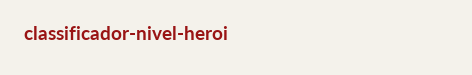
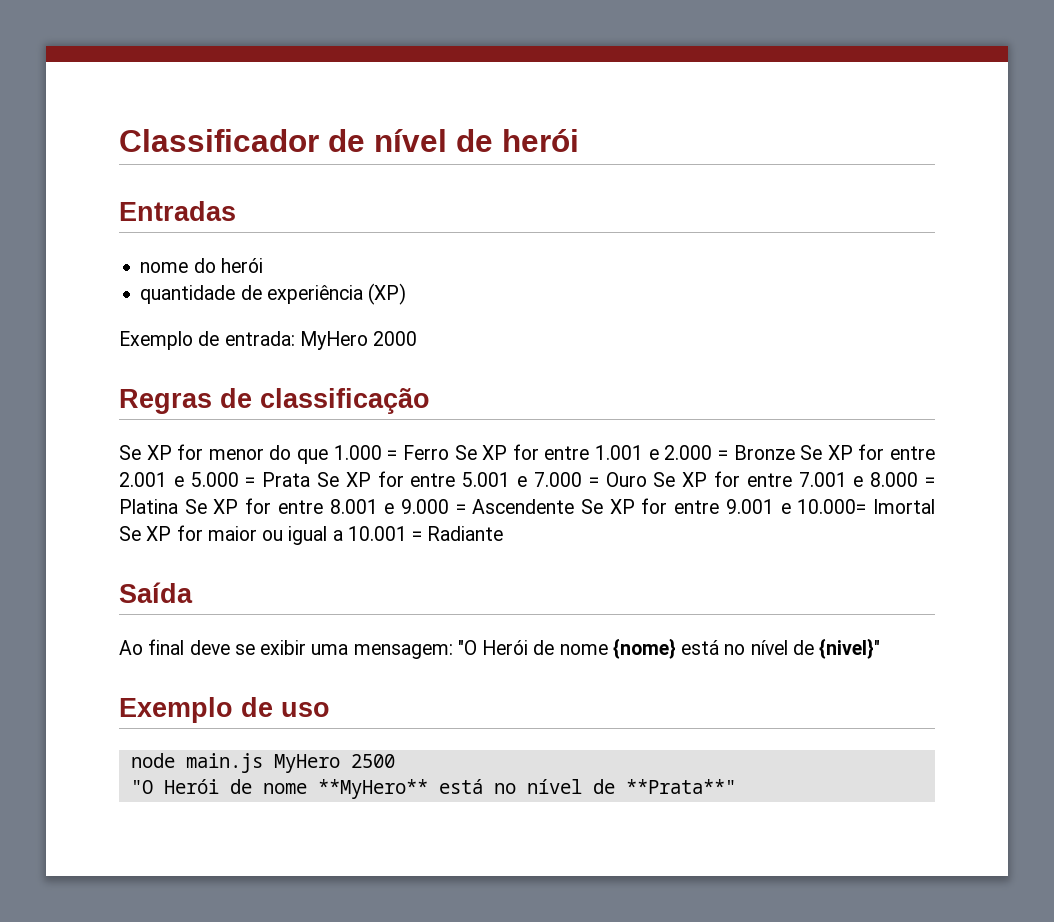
- classificador-nivel-heroi
+ Classificador de nível de herói
+ Entradas
+ nome do herói
+ quantidade de experiência (XP)
+ Exemplo de entrada: MyHero 2000
+ Regras de classificação
+ Se XP for menor do que 1.000 = Ferro Se XP for entre 1.001 e 2.000 = Bronze Se XP for entre 2.001 e 5.000 = Prata Se XP for entre 5.001 e 7.000 = Ouro Se XP for entre 7.001 e 8.000 = Platina Se XP for entre 8.001 e 9.000 = Ascendente Se XP for entre 9.001 e 10.000= Imortal Se XP for maior ou igual a 10.001 = Radiante
+ Saída
+ Ao final deve se exibir uma mensagem: "O Herói de nome {nome} está no nível de {nivel}"
+ Exemplo de uso
+ node main.js MyHero 2500
+ "O Herói de nome **MyHero** está no nível de **Prata**"

